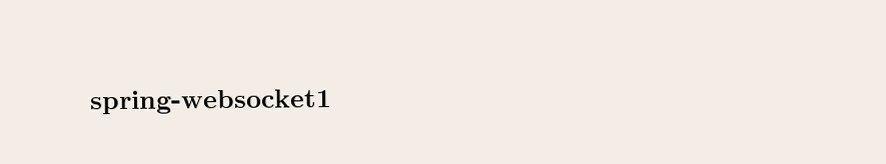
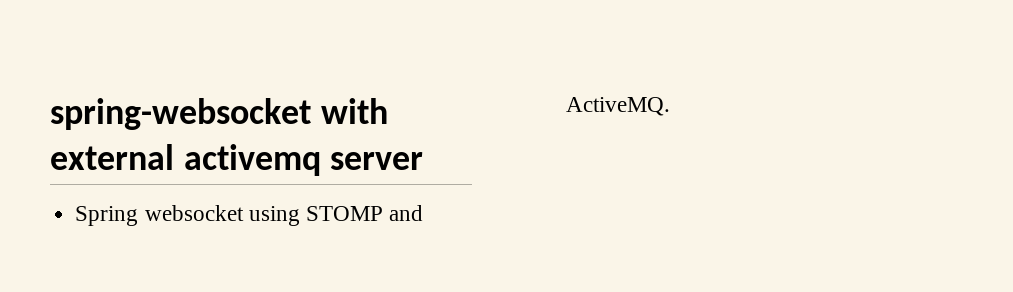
- spring-websocket1
+ spring-websocket with external activemq server
+ Spring websocket using STOMP and ActiveMQ.

